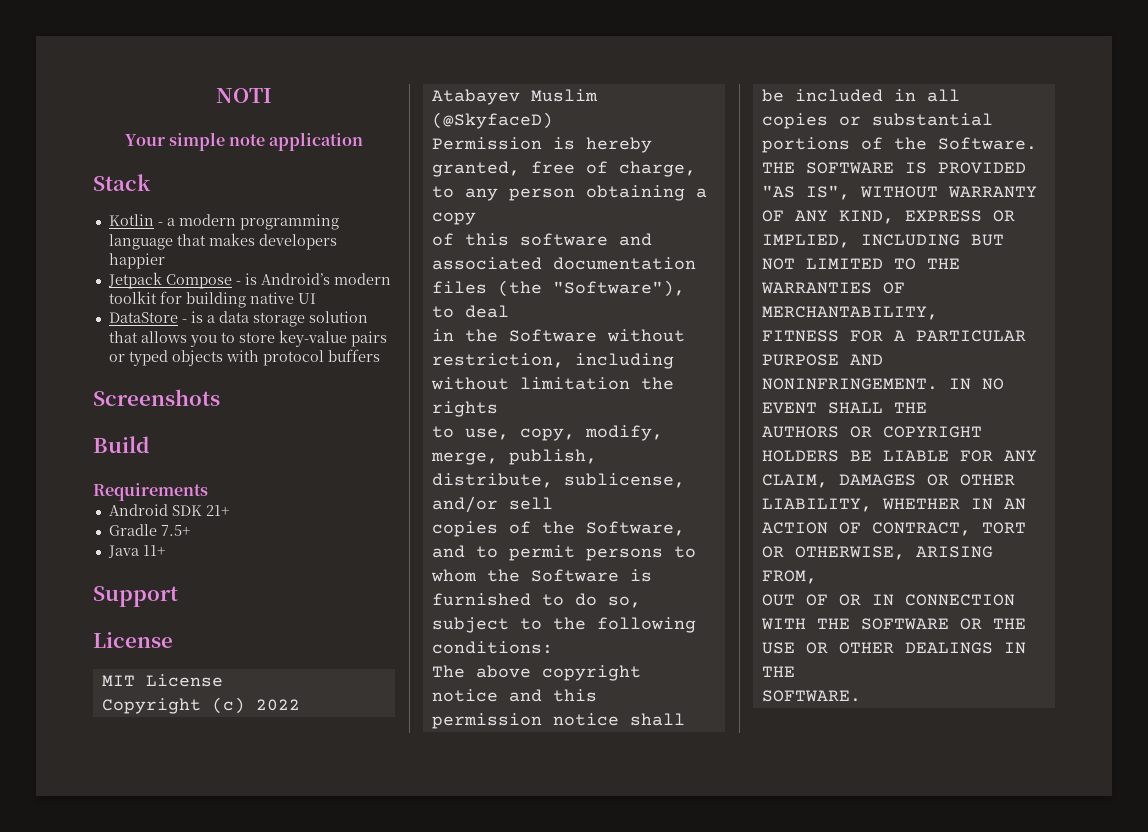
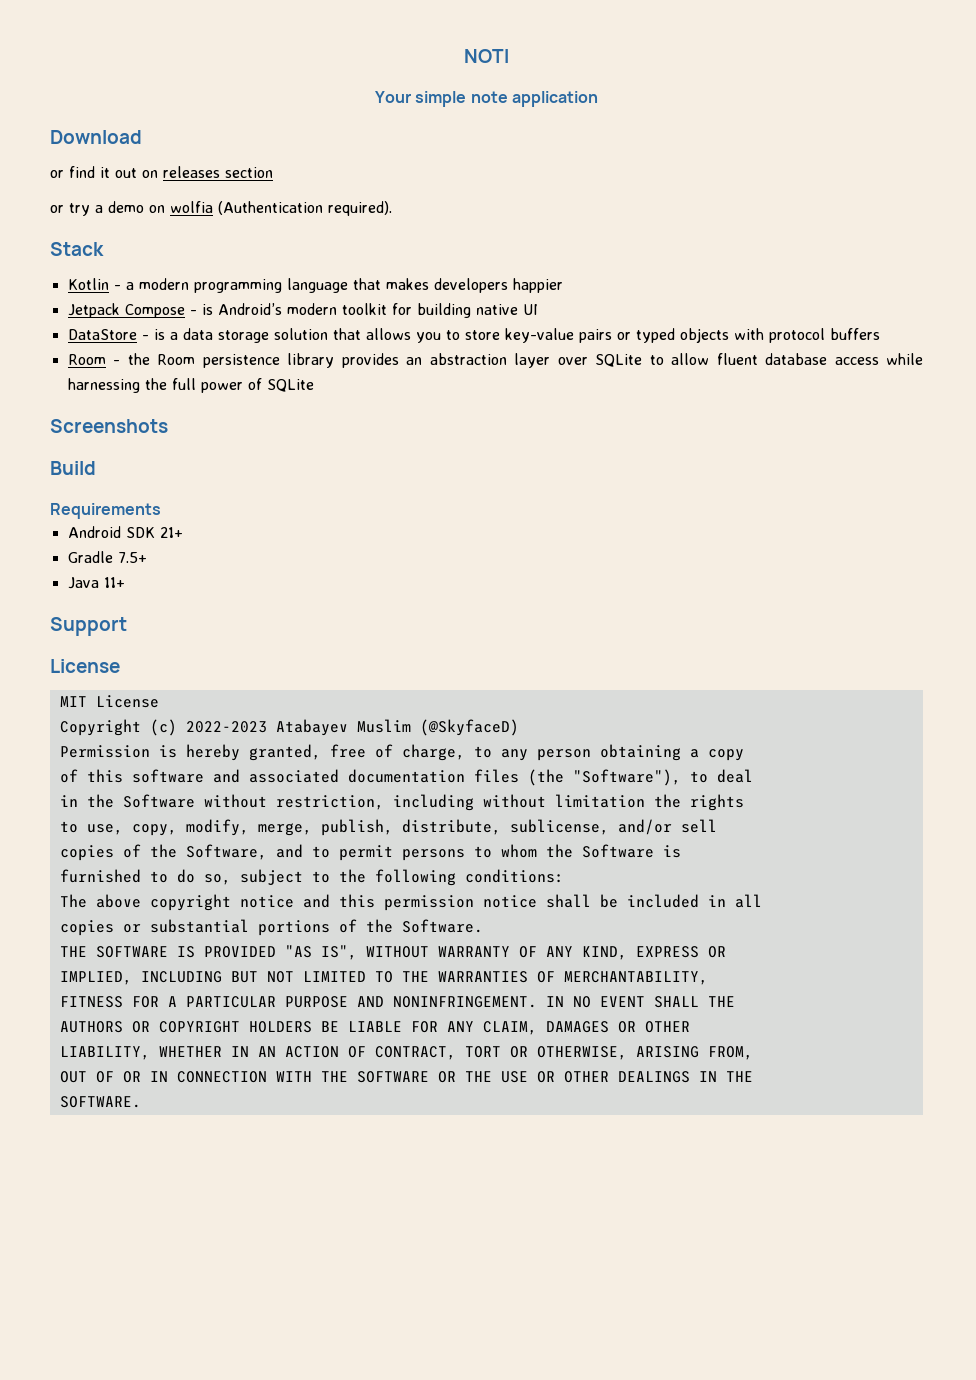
+ Download
+ or find it out on releases section
+ or try a demo on wolfia (Authentication required).
+ Room - the Room persistence library provides an abstraction layer over SQLite to allow fluent database access while harnessing the full power of SQLite
- Copyright (c) 2022 Atabayev Muslim (@SkyfaceD)
+ Copyright (c) 2022-2023 Atabayev Muslim (@SkyfaceD)

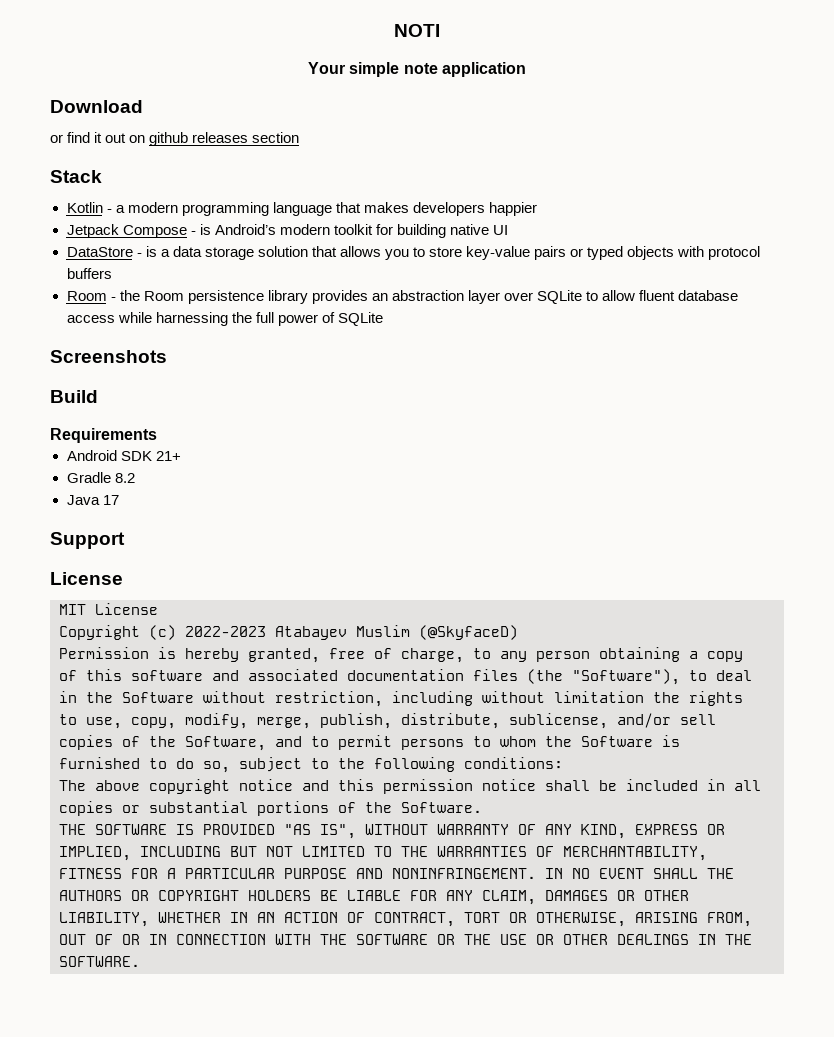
- or find it out on releases section
+ or find it out on github releases section
- or try a demo on wolfia (Authentication required).
- Gradle 7.5+
+ Gradle 8.2
- Java 11+
+ Java 17

